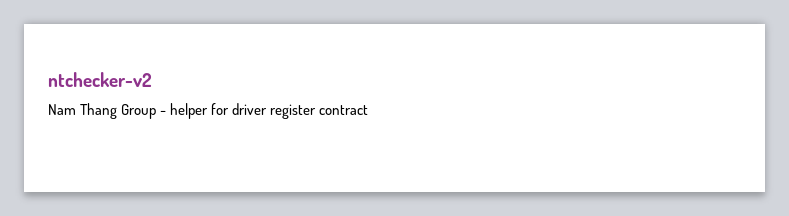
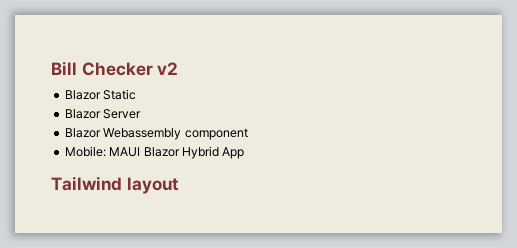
- ntchecker-v2
- Nam Thang Group - helper for driver register contract
+ Bill Checker v2
+ Blazor Static
+ Blazor Server
+ Blazor Webassembly component
+ Mobile: MAUI Blazor Hybrid App
+ Tailwind layout

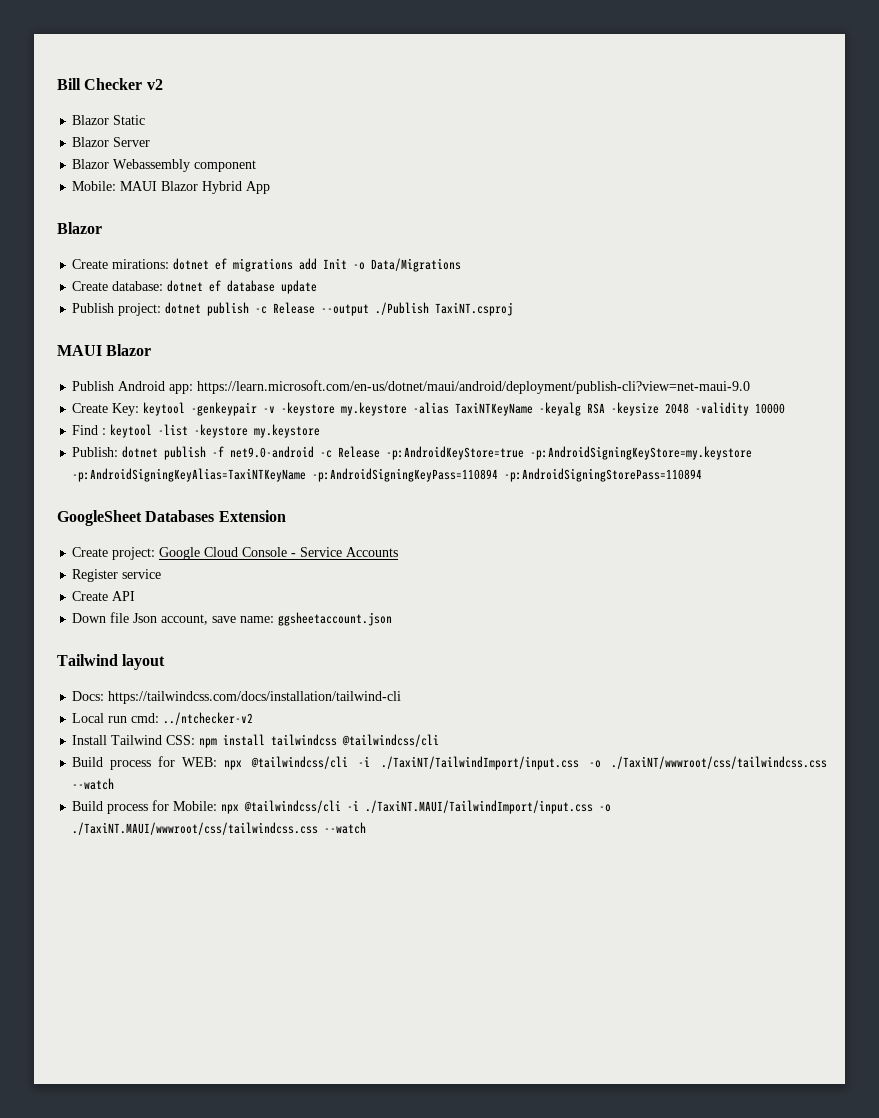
  Mobile: MAUI Blazor Hybrid App
+ Blazor
+ Create mirations: dotnet ef migrations add Init -o Data/Migrations
+ Create database: dotnet ef database update
+ Publish project: dotnet publish -c Release --output ./Publish TaxiNT.csproj
+ MAUI Blazor
+ Publish Android app: https://learn.microsoft.com/en-us/dotnet/maui/android/deployment/publish-cli?view=net-maui-9.0
+ Create Key: keytool -genkeypair -v -keystore my.keystore -alias TaxiNTKeyName -keyalg RSA -keysize 2048 -validity 10000
+ Find : keytool -list -keystore my.keystore
+ Publish: dotnet publish -f net9.0-android -c Release -p:AndroidKeyStore=true -p:AndroidSigningKeyStore=my.keystore -p:AndroidSigningKeyAlias=TaxiNTKeyName -p:AndroidSigningKeyPass=110894 -p:AndroidSigningStorePass=110894
+ GoogleSheet Databases Extension
+ Create project: Google Cloud Console - Service Accounts
+ Register service
+ Create API
+ Down file Json account, save name: ggsheetaccount.json
  Tailwind layout
+ Docs: https://tailwindcss.com/docs/installation/tailwind-cli
+ Local run cmd: ../ntchecker-v2
+ Install Tailwind CSS: npm install tailwindcss @tailwindcss/cli
+ Build process for WEB: npx @tailwindcss/cli -i ./TaxiNT/TailwindImport/input.css -o ./TaxiNT/wwwroot/css/tailwindcss.css --watch
+ Build process for Mobile: npx @tailwindcss/cli -i ./TaxiNT.MAUI/TailwindImport/input.css -o ./TaxiNT.MAUI/wwwroot/css/tailwindcss.css --watch

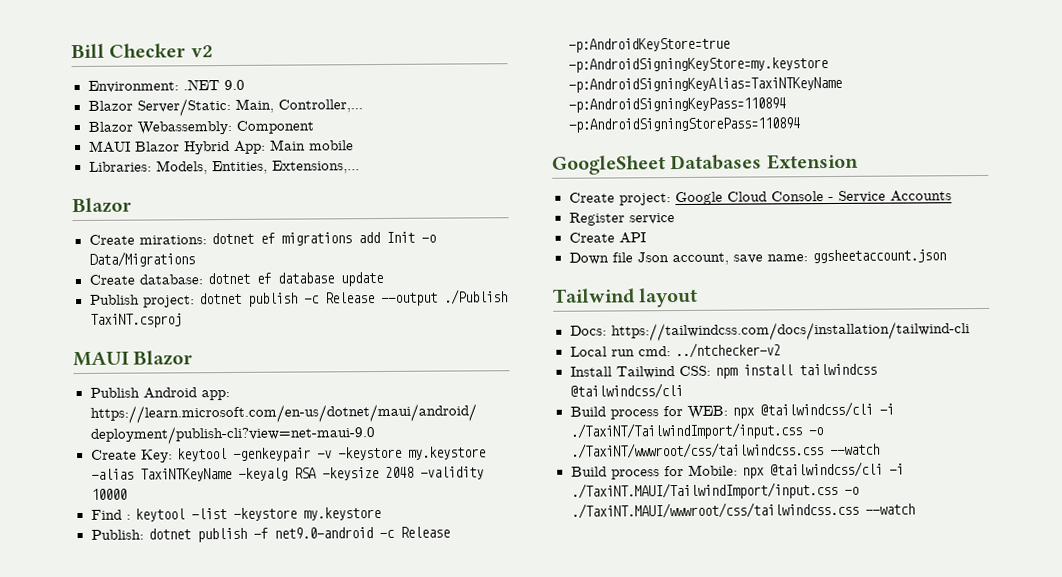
- Blazor Static
- Blazor Server
- Blazor Webassembly component
- Mobile: MAUI Blazor Hybrid App
+ Environment: .NET 9.0
+ Blazor Server/Static: Main, Controller,...
+ Blazor Webassembly: Component
+ MAUI Blazor Hybrid App: Main mobile
+ Libraries: Models, Entities, Extensions,...

